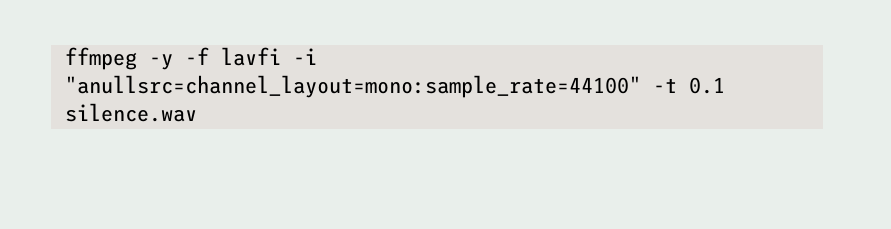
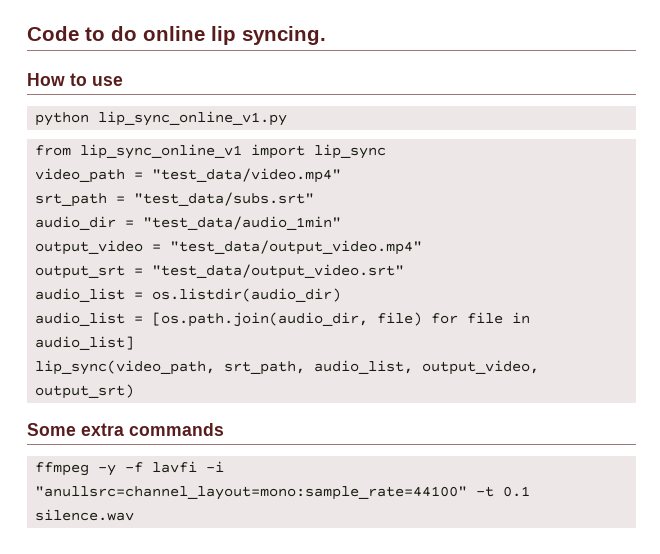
+ Code to do online lip syncing.
+ How to use
+ python lip_sync_online_v1.py
+ from lip_sync_online_v1 import lip_sync
+ video_path = "test_data/video.mp4"
+ srt_path = "test_data/subs.srt"
+ audio_dir = "test_data/audio_1min"
+ output_video = "test_data/output_video.mp4"
+ output_srt = "test_data/output_video.srt"
+ audio_list = os.listdir(audio_dir)
+ audio_list = [os.path.join(audio_dir, file) for file in audio_list]
+ lip_sync(video_path, srt_path, audio_list, output_video, output_srt)
+ Some extra commands

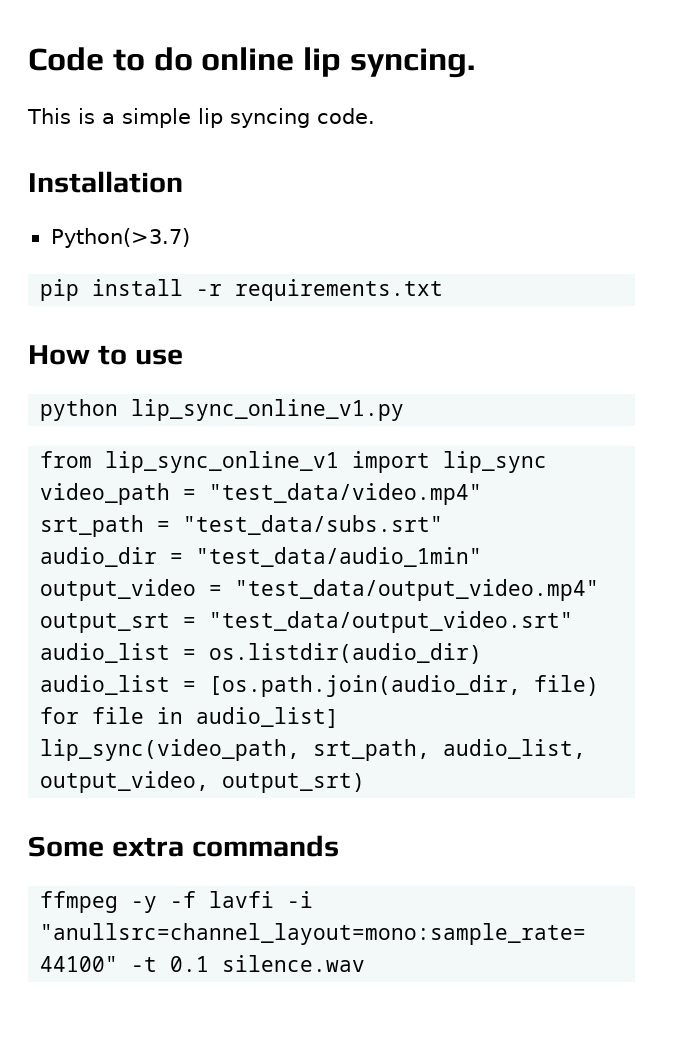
+ This is a simple lip syncing code.
+ Installation
+ Python(>3.7)
+ pip install -r requirements.txt

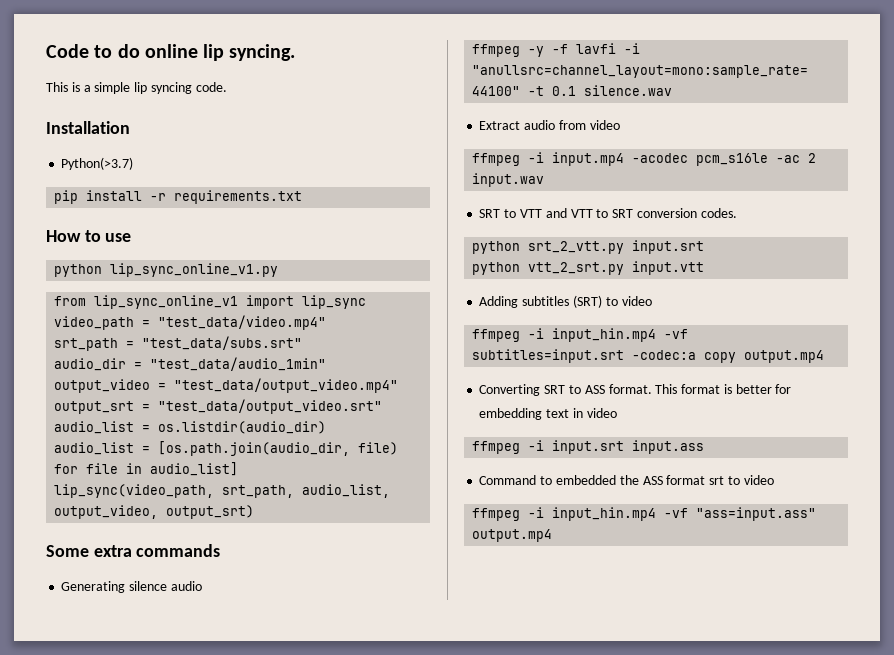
+ Generating silence audio
+ Extract audio from video
+ ffmpeg -i input.mp4 -acodec pcm_s16le -ac 2 input.wav
+ SRT to VTT and VTT to SRT conversion codes.
+ python srt_2_vtt.py input.srt
+ python vtt_2_srt.py input.vtt
+ Adding subtitles (SRT) to video
+ ffmpeg -i input_hin.mp4 -vf subtitles=input.srt -codec:a copy output.mp4
+ Converting SRT to ASS format. This format is better for embedding text in video
+ ffmpeg -i input.srt input.ass
+ Command to embedded the ASS format srt to video
+ ffmpeg -i input_hin.mp4 -vf "ass=input.ass" output.mp4

